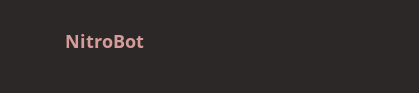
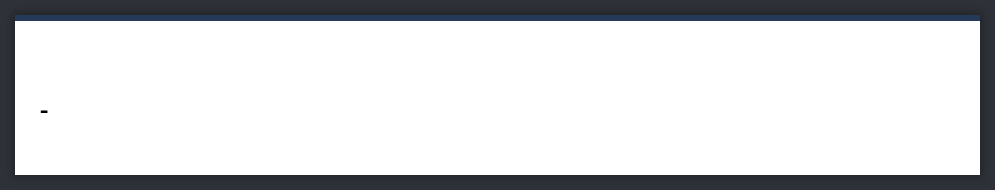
- NitroBot
+ -

